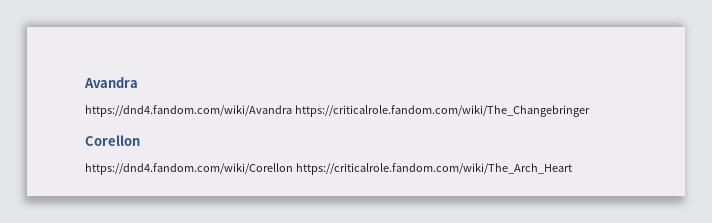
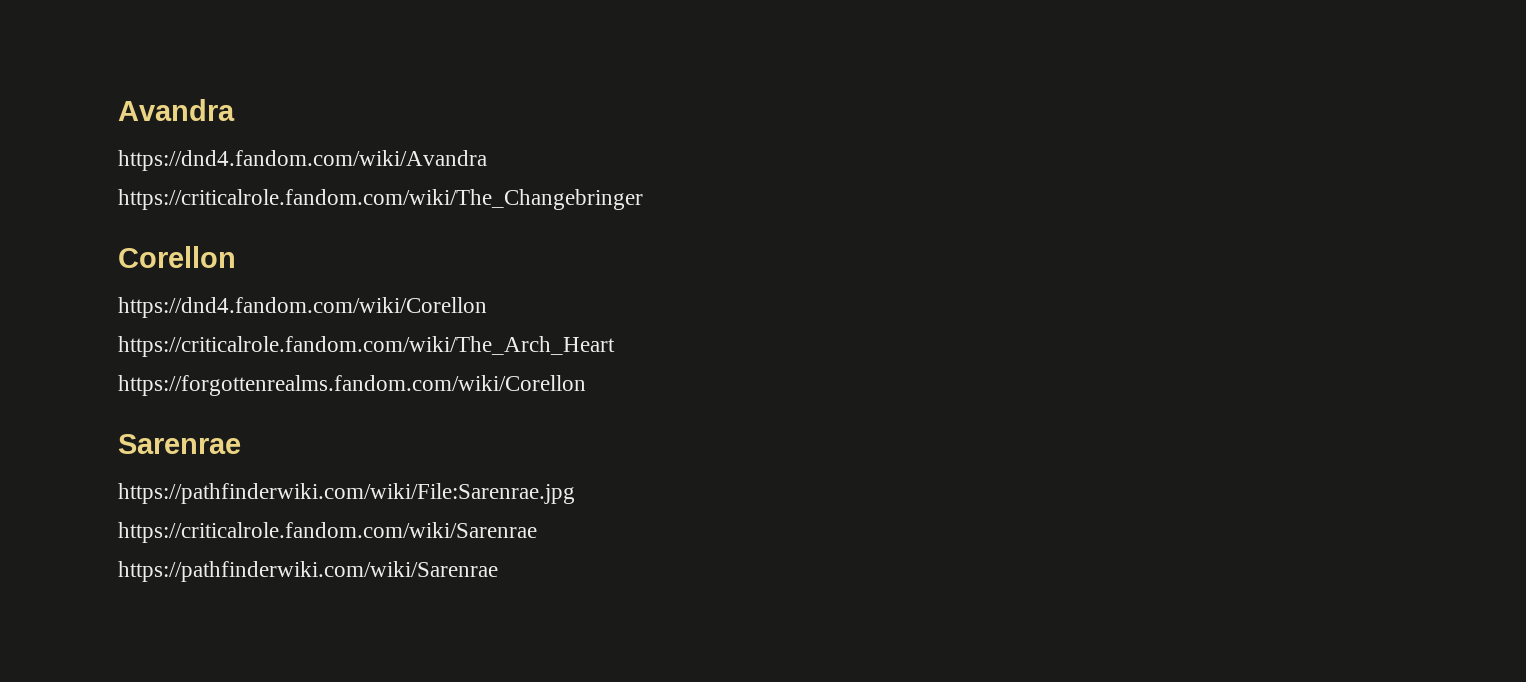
- https://dnd4.fandom.com/wiki/Avandra https://criticalrole.fandom.com/wiki/The_Changebringer
+ https://dnd4.fandom.com/wiki/Avandra
+ https://criticalrole.fandom.com/wiki/The_Changebringer
- https://dnd4.fandom.com/wiki/Corellon https://criticalrole.fandom.com/wiki/The_Arch_Heart
+ https://dnd4.fandom.com/wiki/Corellon
+ https://criticalrole.fandom.com/wiki/The_Arch_Heart
+ https://forgottenrealms.fandom.com/wiki/Corellon
+ Sarenrae
+ https://pathfinderwiki.com/wiki/File:Sarenrae.jpg
+ https://criticalrole.fandom.com/wiki/Sarenrae
+ https://pathfinderwiki.com/wiki/Sarenrae

